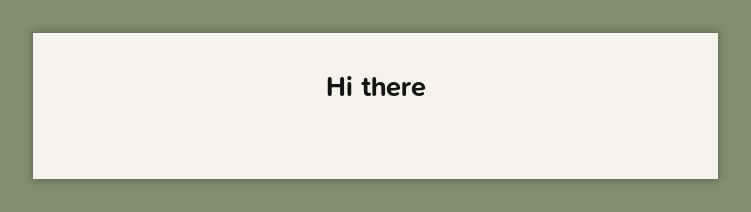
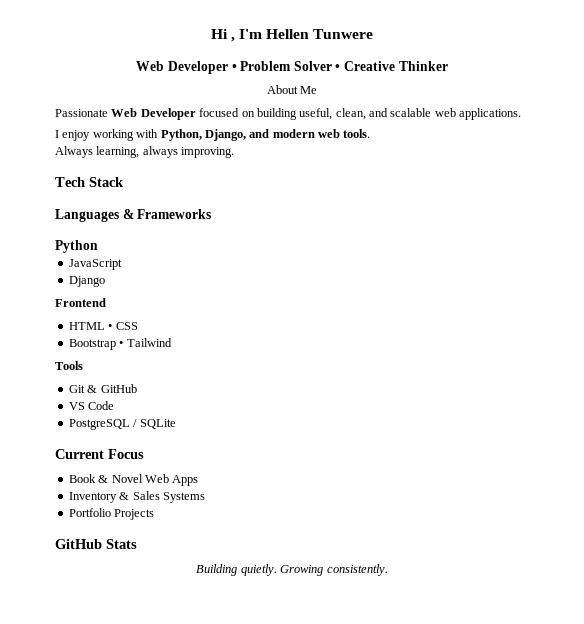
- Hi there
+ Hi , I'm Hellen Tunwere
+ Web Developer • Problem Solver • Creative Thinker
+ About Me
+ Passionate Web Developer focused on building useful, clean, and scalable web applications.
+ I enjoy working with Python, Django, and modern web tools.
+ Always learning, always improving.
+ Tech Stack
+ Languages & Frameworks
+ Python
+ JavaScript
+ Django
+ Frontend
+ HTML • CSS
+ Bootstrap • Tailwind
+ Tools
+ Git & GitHub
+ VS Code
+ PostgreSQL / SQLite
+ Current Focus
+ Book & Novel Web Apps
+ Inventory & Sales Systems
+ Portfolio Projects
+ GitHub Stats
+ Building quietly. Growing consistently.

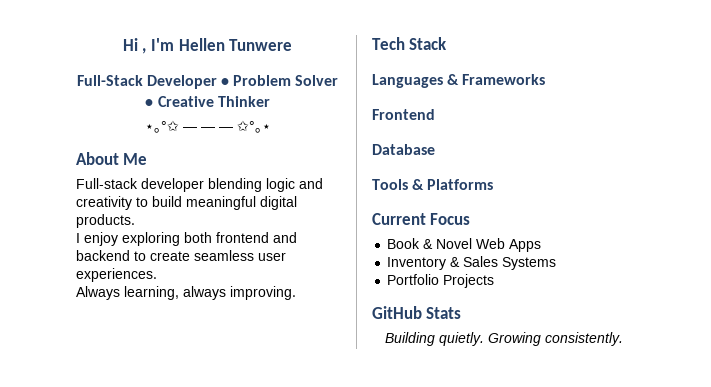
- Web Developer • Problem Solver • Creative Thinker
+ Full-Stack Developer • Problem Solver • Creative Thinker
+ ⋆｡°✩ — — — ✩°｡⋆
  About Me
- Passionate Web Developer focused on building useful, clean, and scalable web applications.
- I enjoy working with Python, Django, and modern web tools.
+ Full-stack developer blending logic and creativity to build meaningful digital products.
+ I enjoy exploring both frontend and backend to create seamless user experiences.
- Python
- JavaScript
- Django
  Frontend
- HTML • CSS
- Bootstrap • Tailwind
- Tools
- Git & GitHub
- VS Code
- PostgreSQL / SQLite
+ Database
+ Tools & Platforms

